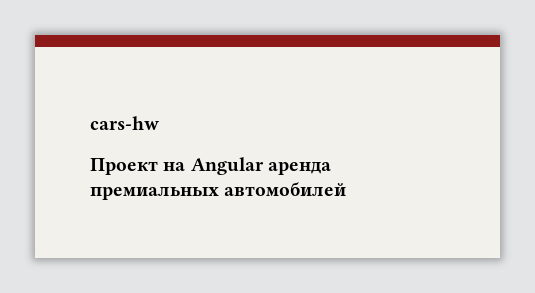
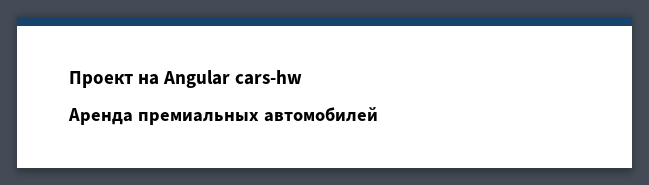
- cars-hw
- Проект на Angular аренда премиальных автомобилей
+ Проект на Angular cars-hw
+ Аренда премиальных автомобилей

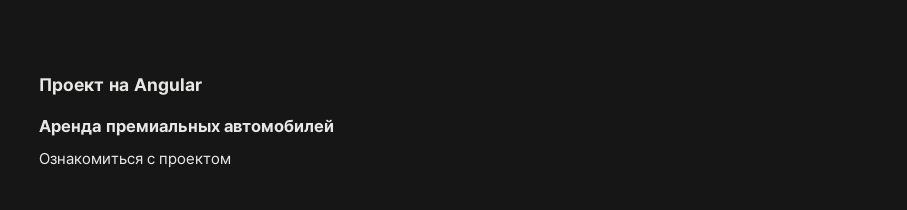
- Проект на Angular cars-hw
+ Проект на Angular
+ Ознакомиться с проектом

